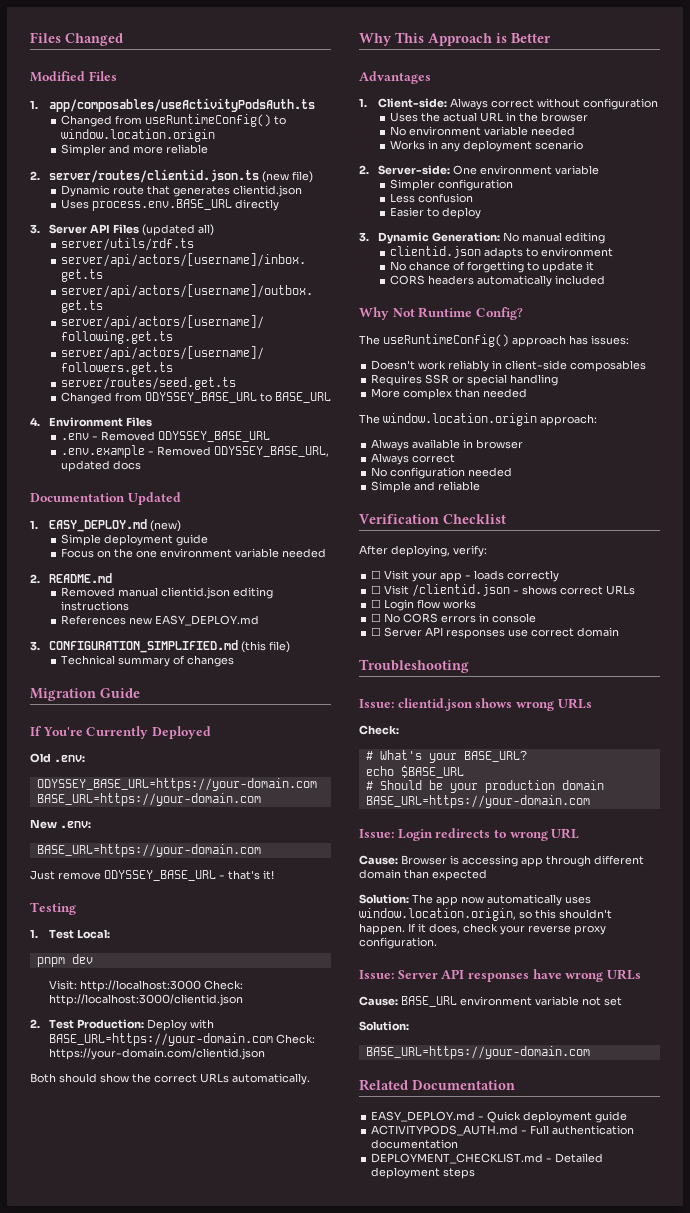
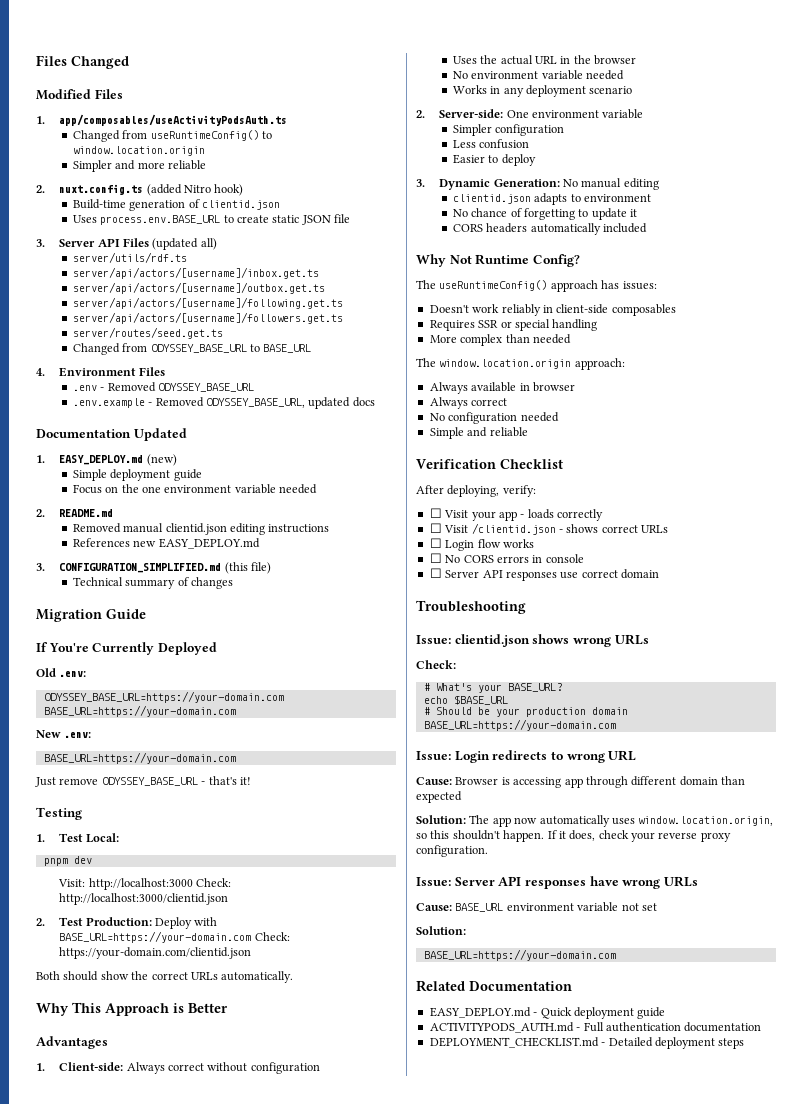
- 2. server/routes/clientid.json.ts (new file)
- Dynamic route that generates clientid.json
- Uses process.env.BASE_URL directly
+ 2. nuxt.config.ts (added Nitro hook)
+ Build-time generation of clientid.json
+ Uses process.env.BASE_URL to create static JSON file

